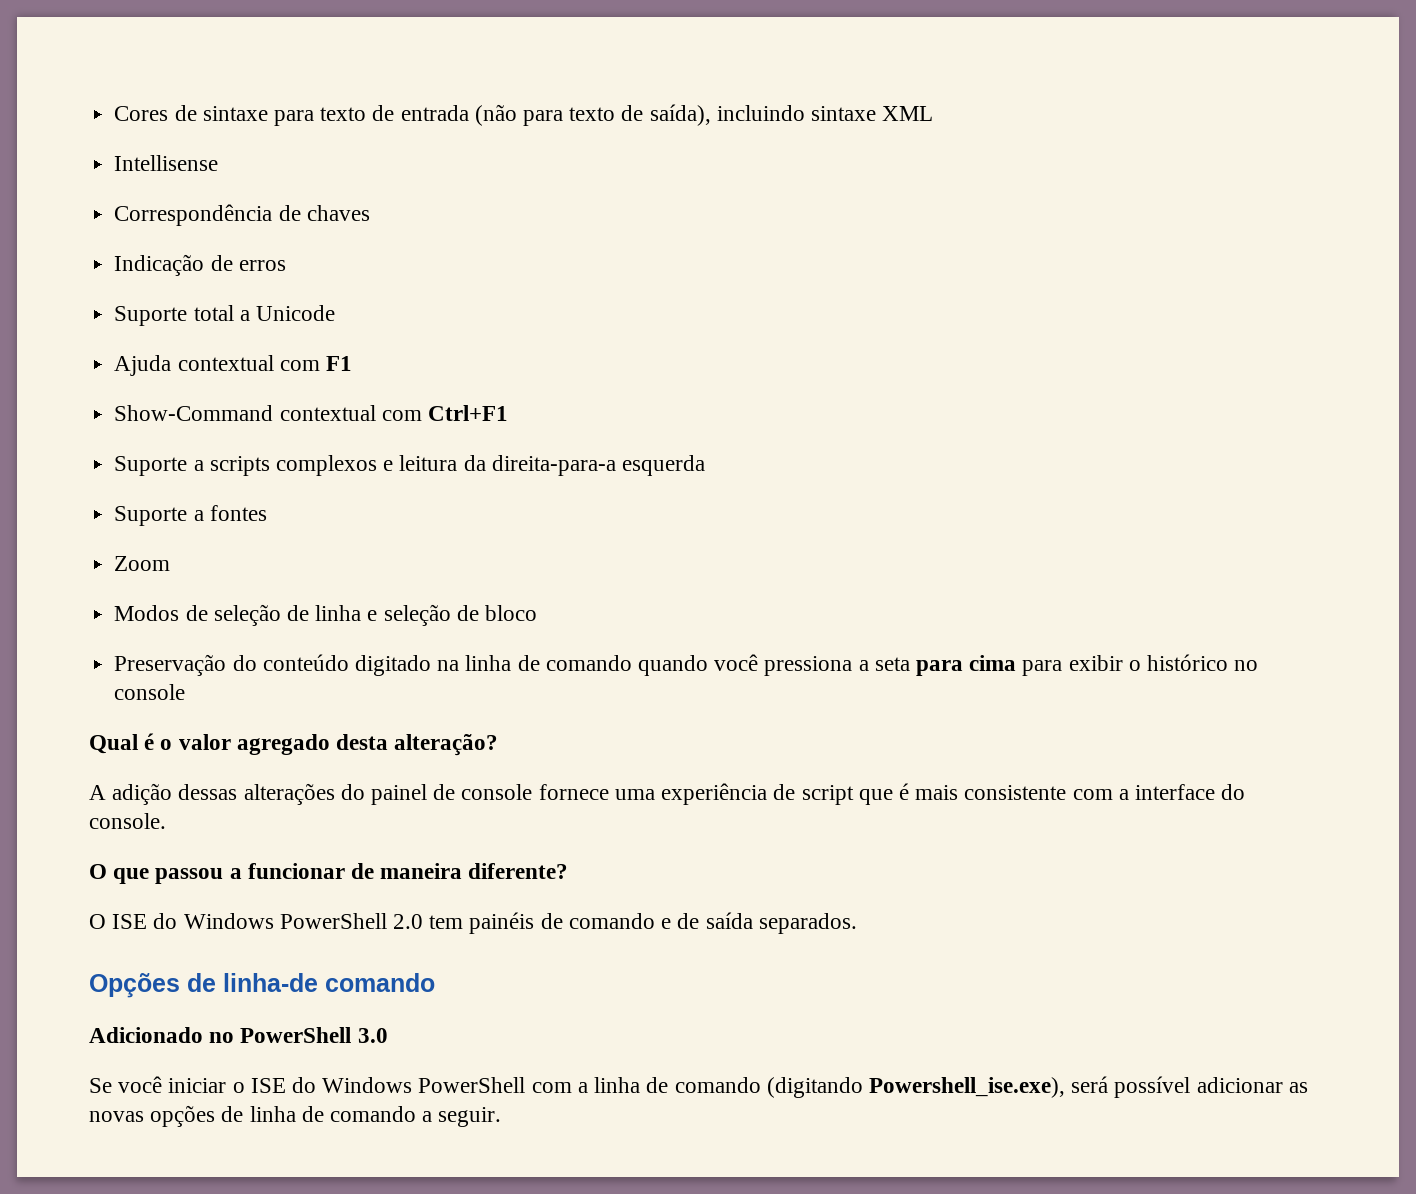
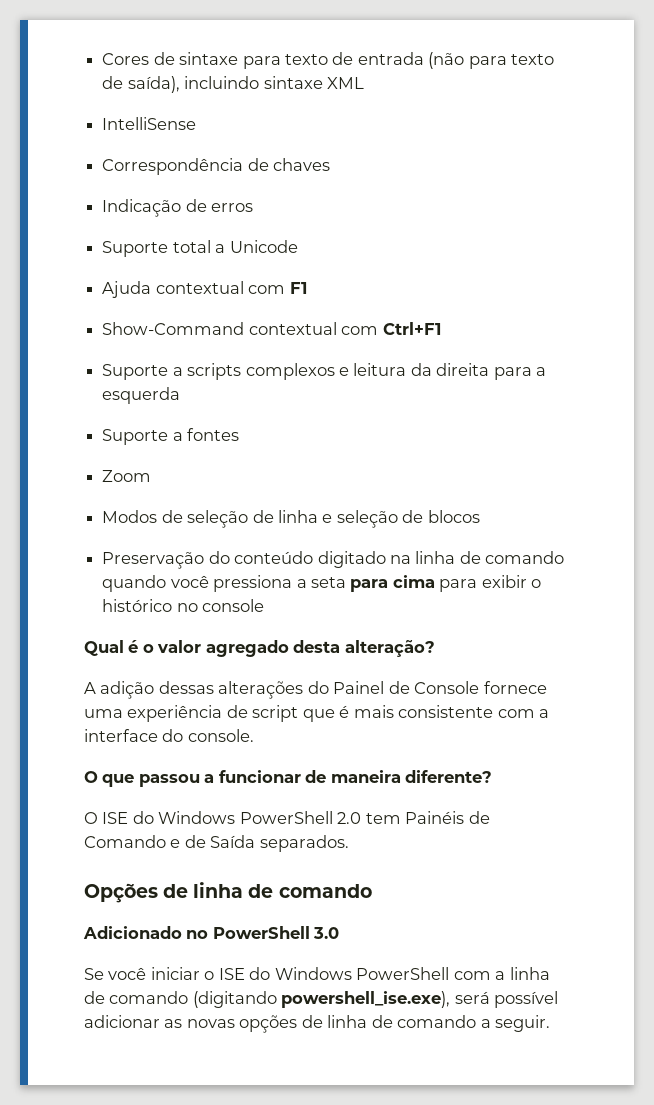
- Intellisense
+ IntelliSense
- Suporte a scripts complexos e leitura da direita-para-a esquerda
+ Suporte a scripts complexos e leitura da direita para a esquerda
- Modos de seleção de linha e seleção de bloco
+ Modos de seleção de linha e seleção de blocos
- A adição dessas alterações do painel de console fornece uma experiência de script que é mais consistente com a interface do console.
+ A adição dessas alterações do Painel de Console fornece uma experiência de script que é mais consistente com a interface do console.
- O ISE do Windows PowerShell 2.0 tem painéis de comando e de saída separados.
+ O ISE do Windows PowerShell 2.0 tem Painéis de Comando e de Saída separados.
- Opções de linha-de comando
+ Opções de linha de comando
- Se você iniciar o ISE do Windows PowerShell com a linha de comando (digitando Powershell_ise.exe), será possível adicionar as novas opções de linha de comando a seguir.
+ Se você iniciar o ISE do Windows PowerShell com a linha de comando (digitando powershell_ise.exe), será possível adicionar as novas opções de linha de comando a seguir.

